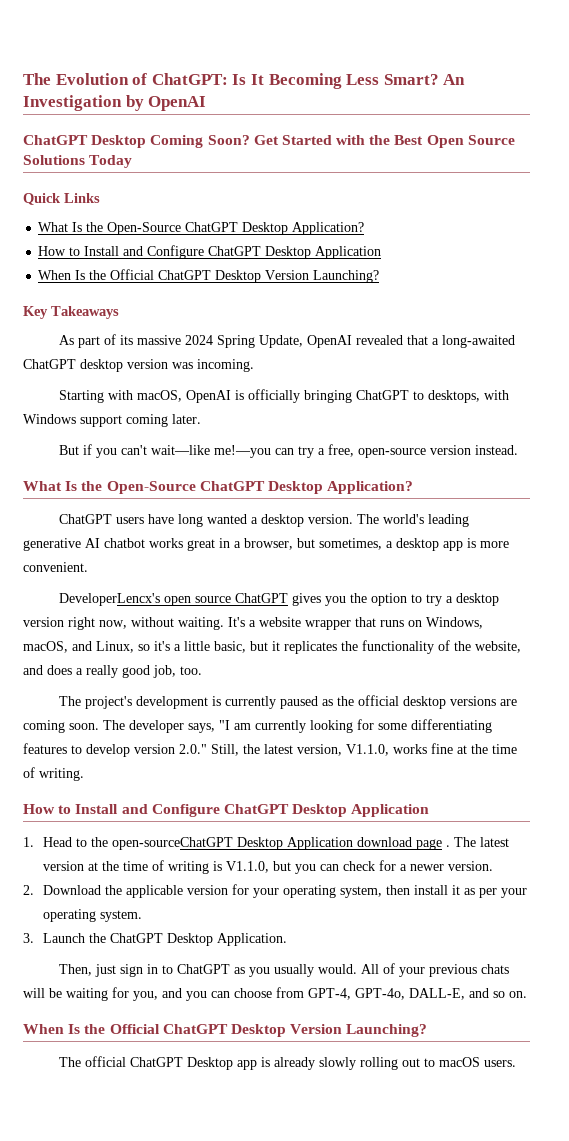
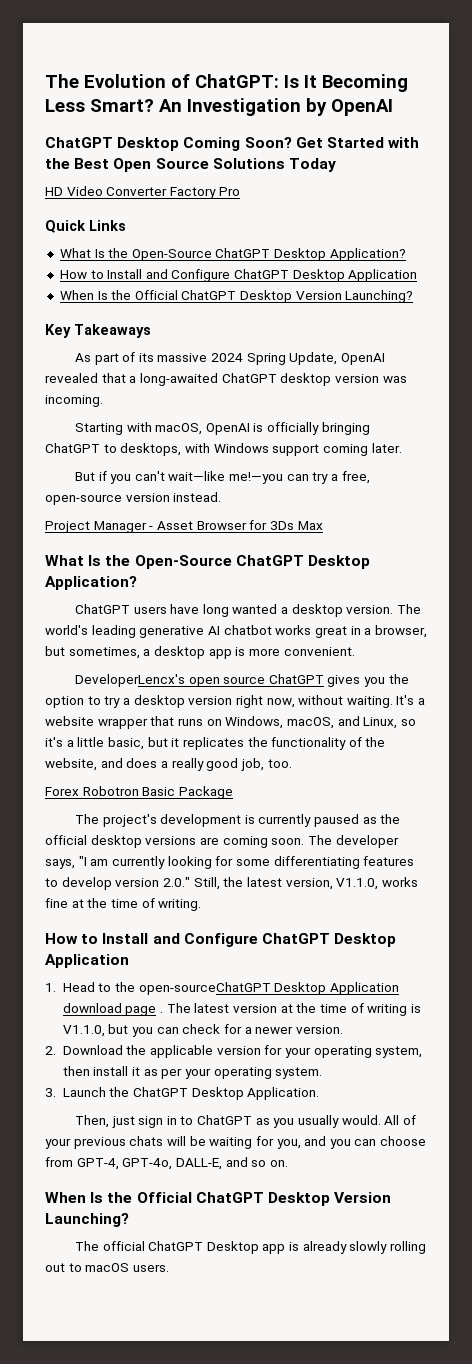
+ HD Video Converter Factory Pro
+ Project Manager - Asset Browser for 3Ds Max
+ Forex Robotron Basic Package

